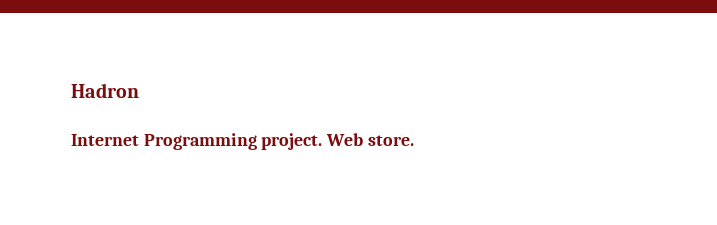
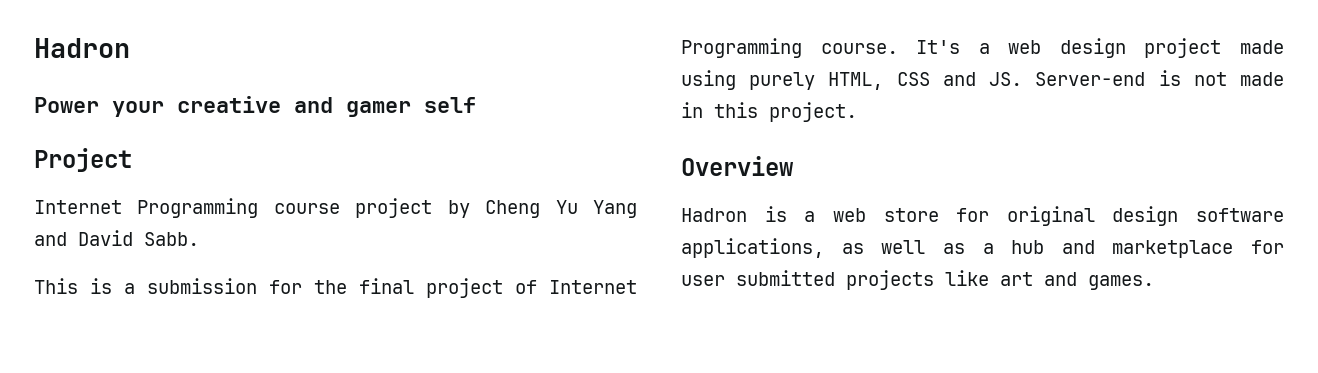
- Internet Programming project. Web store.
+ Power your creative and gamer self
+ Project
+ Internet Programming course project by Cheng Yu Yang and David Sabb.
+ This is a submission for the final project of Internet Programming course. It's a web design project made using purely HTML, CSS and JS. Server-end is not made in this project.
+ Overview
+ Hadron is a web store for original design software applications, as well as a hub and marketplace for user submitted projects like art and games.

